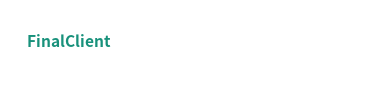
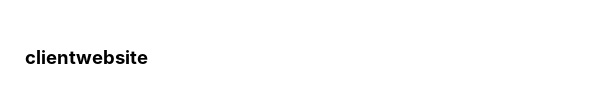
- FinalClient
+ clientwebsite

